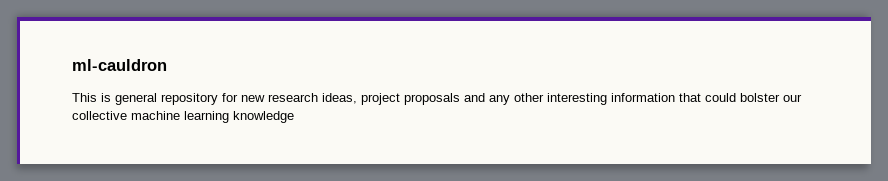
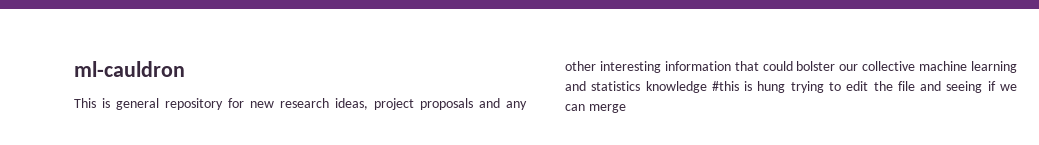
- This is general repository for new research ideas, project proposals and any other interesting information that could bolster our collective machine learning knowledge
+ This is general repository for new research ideas, project proposals and any other interesting information that could bolster our collective machine learning and statistics knowledge #this is hung trying to edit the file and seeing if we can merge

